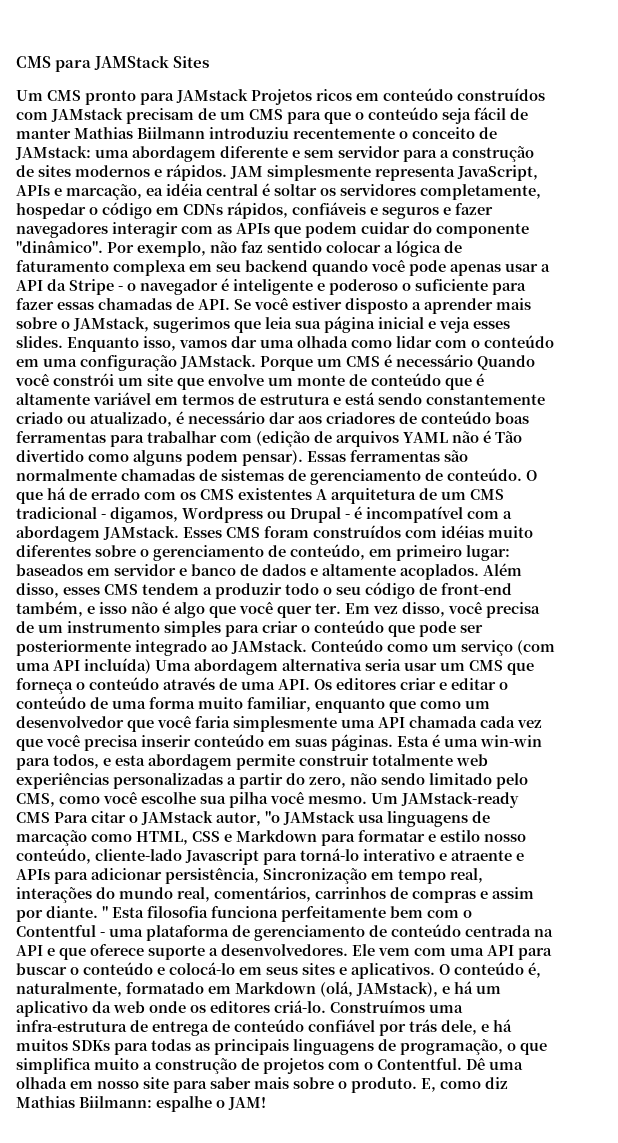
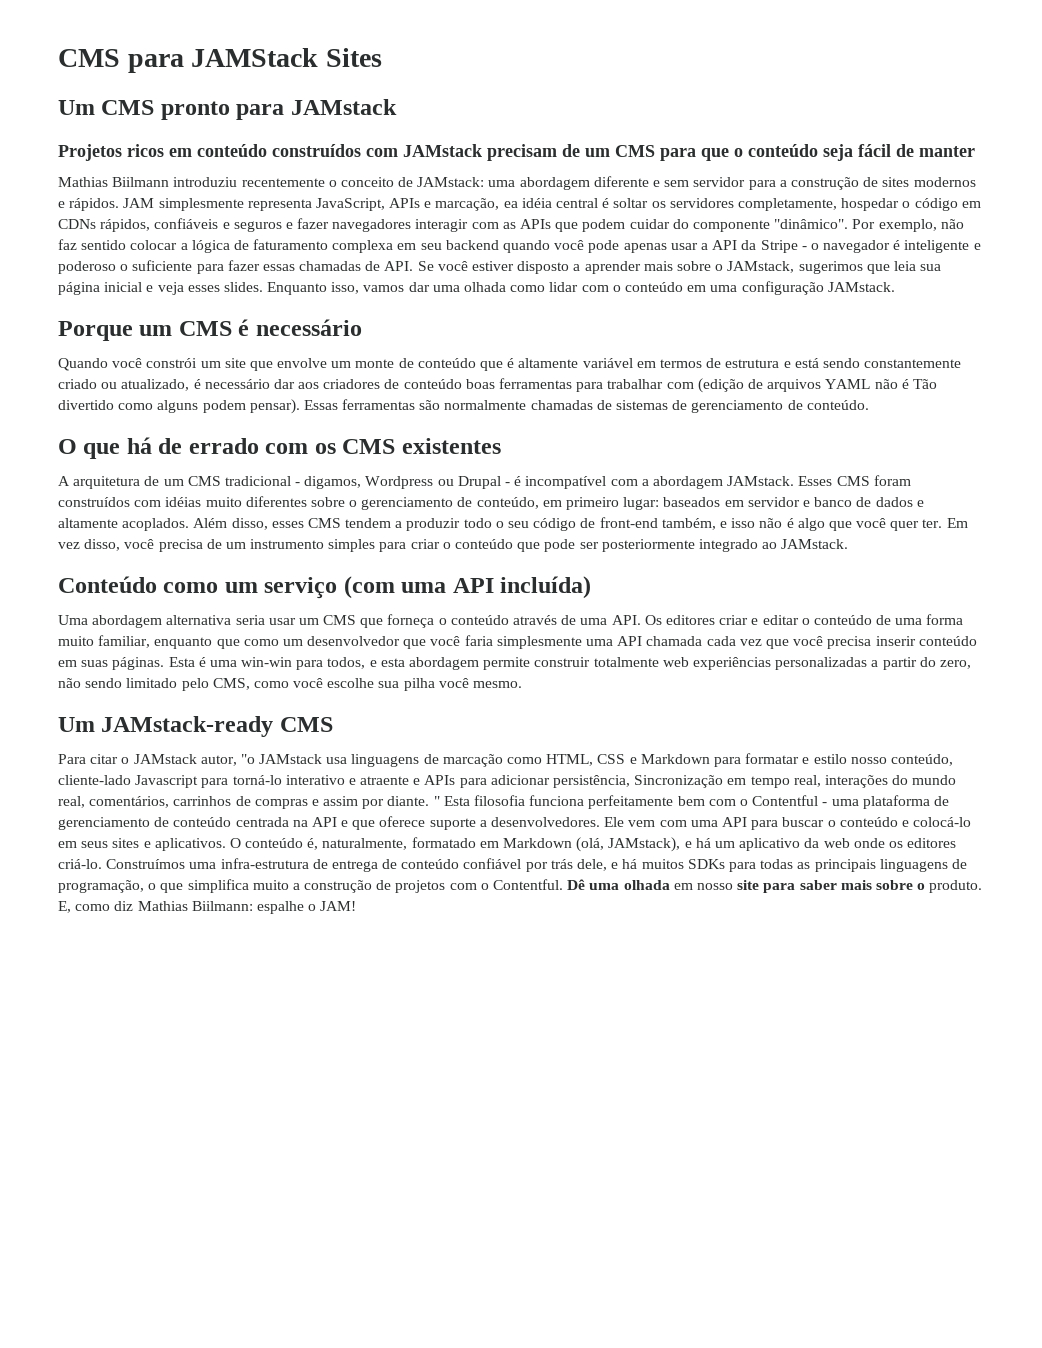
- Um CMS pronto para JAMstack Projetos ricos em conteúdo construídos com JAMstack precisam de um CMS para que o conteúdo seja fácil de manter Mathias Biilmann introduziu recentemente o conceito de JAMstack: uma abordagem diferente e sem servidor para a construção de sites modernos e rápidos.
+ Um CMS pronto para JAMstack
+ Projetos ricos em conteúdo construídos com JAMstack precisam de um CMS para que o conteúdo seja fácil de manter
+ Mathias Biilmann introduziu recentemente o conceito de JAMstack: uma abordagem diferente e sem servidor para a construção de sites modernos e rápidos.
- Enquanto isso, vamos dar uma olhada como lidar com o conteúdo em uma configuração JAMstack. Porque um CMS é necessário Quando você constrói um site que envolve um monte de conteúdo que é altamente variável em termos de estrutura e está sendo constantemente criado ou atualizado, é necessário dar aos criadores de conteúdo boas ferramentas para trabalhar com (edição de arquivos YAML não é Tão divertido como alguns podem pensar).
+ Enquanto isso, vamos dar uma olhada como lidar com o conteúdo em uma configuração JAMstack.
+ Porque um CMS é necessário
+ Quando você constrói um site que envolve um monte de conteúdo que é altamente variável em termos de estrutura e está sendo constantemente criado ou atualizado, é necessário dar aos criadores de conteúdo boas ferramentas para trabalhar com (edição de arquivos YAML não é Tão divertido como alguns podem pensar).
- Essas ferramentas são normalmente chamadas de sistemas de gerenciamento de conteúdo. O que há de errado com os CMS existentes A arquitetura de um CMS tradicional - digamos, Wordpress ou Drupal - é incompatível com a abordagem JAMstack.
+ Essas ferramentas são normalmente chamadas de sistemas de gerenciamento de conteúdo.
+ O que há de errado com os CMS existentes
+ A arquitetura de um CMS tradicional - digamos, Wordpress ou Drupal - é incompatível com a abordagem JAMstack.
- Em vez disso, você precisa de um instrumento simples para criar o conteúdo que pode ser posteriormente integrado ao JAMstack. Conteúdo como um serviço (com uma API incluída) Uma abordagem alternativa seria usar um CMS que forneça o conteúdo através de uma API. Os editores criar e editar o conteúdo de uma forma muito familiar, enquanto que como um desenvolvedor que você faria simplesmente uma API chamada cada vez que você precisa inserir conteúdo em suas páginas.
+ Em vez disso, você precisa de um instrumento simples para criar o conteúdo que pode ser posteriormente integrado ao JAMstack.
+ Conteúdo como um serviço (com uma API incluída)
+ Uma abordagem alternativa seria usar um CMS que forneça o conteúdo através de uma API. Os editores criar e editar o conteúdo de uma forma muito familiar, enquanto que como um desenvolvedor que você faria simplesmente uma API chamada cada vez que você precisa inserir conteúdo em suas páginas.
- Esta é uma win-win para todos, e esta abordagem permite construir totalmente web experiências personalizadas a partir do zero, não sendo limitado pelo CMS, como você escolhe sua pilha você mesmo. Um JAMstack-ready CMS Para citar o JAMstack autor, "o JAMstack usa linguagens de marcação como HTML, CSS e Markdown para formatar e estilo nosso conteúdo, cliente-lado Javascript para torná-lo interativo e atraente e APIs para adicionar persistência, Sincronização em tempo real, interações do mundo real, comentários, carrinhos de compras e assim por diante.
+ Esta é uma win-win para todos, e esta abordagem permite construir totalmente web experiências personalizadas a partir do zero, não sendo limitado pelo CMS, como você escolhe sua pilha você mesmo.
+ Um JAMstack-ready CMS
+ Para citar o JAMstack autor, "o JAMstack usa linguagens de marcação como HTML, CSS e Markdown para formatar e estilo nosso conteúdo, cliente-lado Javascript para torná-lo interativo e atraente e APIs para adicionar persistência, Sincronização em tempo real, interações do mundo real, comentários, carrinhos de compras e assim por diante.

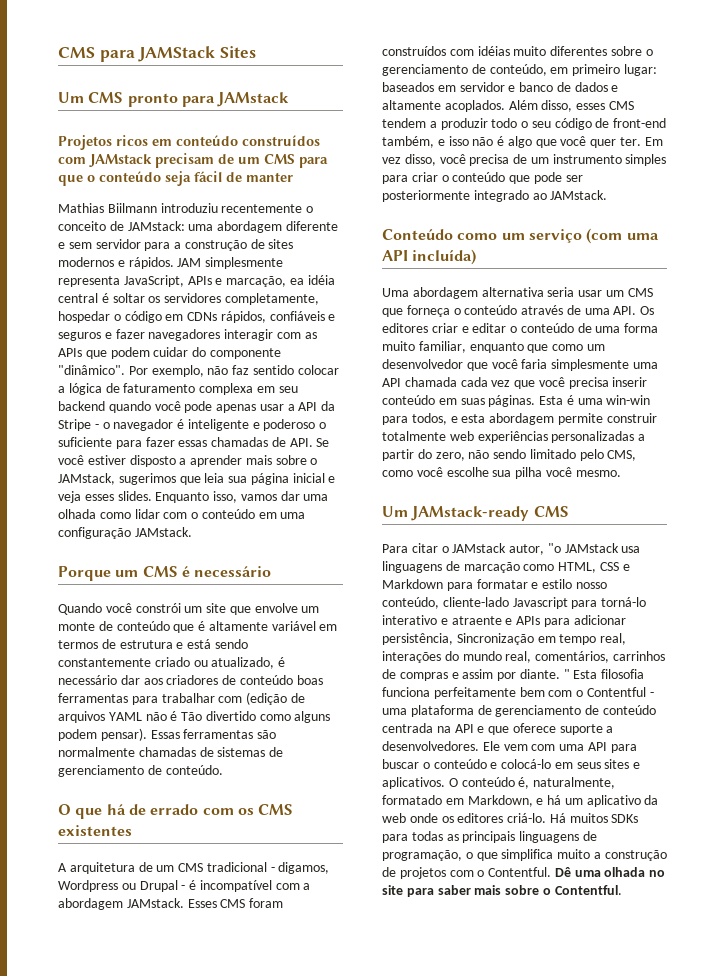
- O conteúdo é, naturalmente, formatado em Markdown (olá, JAMstack), e há um aplicativo da web onde os editores criá-lo.
+ O conteúdo é, naturalmente, formatado em Markdown, e há um aplicativo da web onde os editores criá-lo.
- Construímos uma infra-estrutura de entrega de conteúdo confiável por trás dele, e há muitos SDKs para todas as principais linguagens de programação, o que simplifica muito a construção de projetos com o Contentful.
+ Há muitos SDKs para todas as principais linguagens de programação, o que simplifica muito a construção de projetos com o Contentful.
- Dê uma olhada em nosso site para saber mais sobre o produto. E, como diz Mathias Biilmann: espalhe o JAM!
+ Dê uma olhada no site para saber mais sobre o Contentful.

